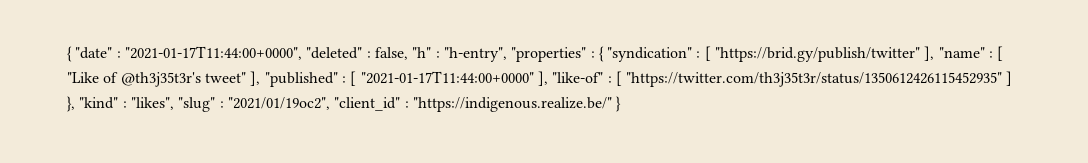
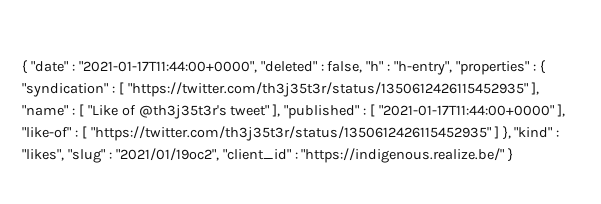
- { "date" : "2021-01-17T11:44:00+0000", "deleted" : false, "h" : "h-entry", "properties" : { "syndication" : [ "https://brid.gy/publish/twitter" ], "name" : [ "Like of @th3j35t3r's tweet" ], "published" : [ "2021-01-17T11:44:00+0000" ], "like-of" : [ "https://twitter.com/th3j35t3r/status/1350612426115452935" ] }, "kind" : "likes", "slug" : "2021/01/19oc2", "client_id" : "https://indigenous.realize.be/" }
+ { "date" : "2021-01-17T11:44:00+0000", "deleted" : false, "h" : "h-entry", "properties" : { "syndication" : [ "https://twitter.com/th3j35t3r/status/1350612426115452935" ], "name" : [ "Like of @th3j35t3r's tweet" ], "published" : [ "2021-01-17T11:44:00+0000" ], "like-of" : [ "https://twitter.com/th3j35t3r/status/1350612426115452935" ] }, "kind" : "likes", "slug" : "2021/01/19oc2", "client_id" : "https://indigenous.realize.be/" }

